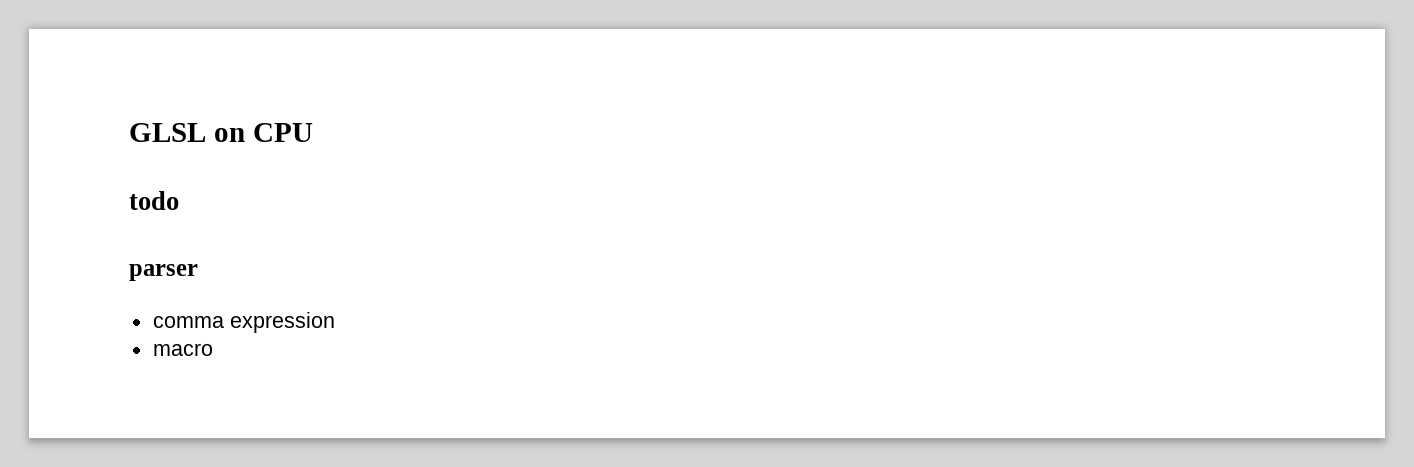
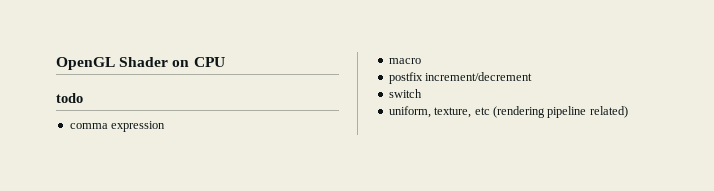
- GLSL on CPU
+ OpenGL Shader on CPU
- parser
+ postfix increment/decrement
+ switch
+ uniform, texture, etc (rendering pipeline related)

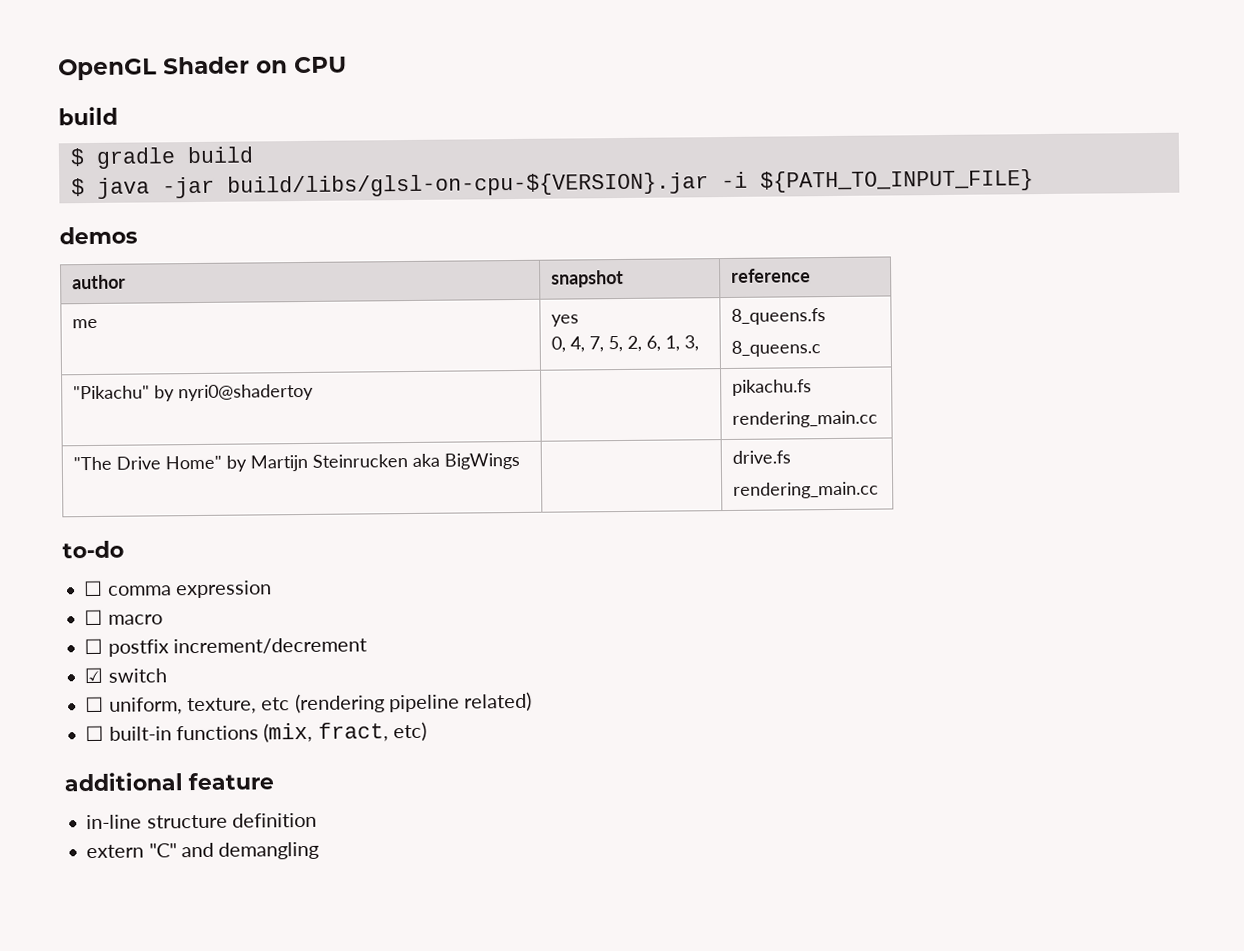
  OpenGL Shader on CPU
- todo
- comma expression
+ build
+ $ gradle build
+ $ java -jar build/libs/glsl-on-cpu-${VERSION}.jar -i ${PATH_TO_INPUT_FILE}
+ demos
+ author | snapshot | reference
+ me | yes
+ 0, 4, 7, 5, 2, 6, 1, 3, | 8_queens.fs
+ 8_queens.c
+ "Pikachu" by nyri0@shadertoy | | pikachu.fs
+ rendering_main.cc
+ "The Drive Home" by Martijn Steinrucken aka BigWings | | drive.fs
+ rendering_main.cc
+ to-do
+ ☐ comma expression
- macro
+ ☐ macro
- postfix increment/decrement
+ ☐ postfix increment/decrement
- switch
+ ☑ switch
- uniform, texture, etc (rendering pipeline related)
+ ☐ uniform, texture, etc (rendering pipeline related)
+ ☐ built-in functions (mix, fract, etc)
+ additional feature
+ in-line structure definition
+ extern "C" and demangling

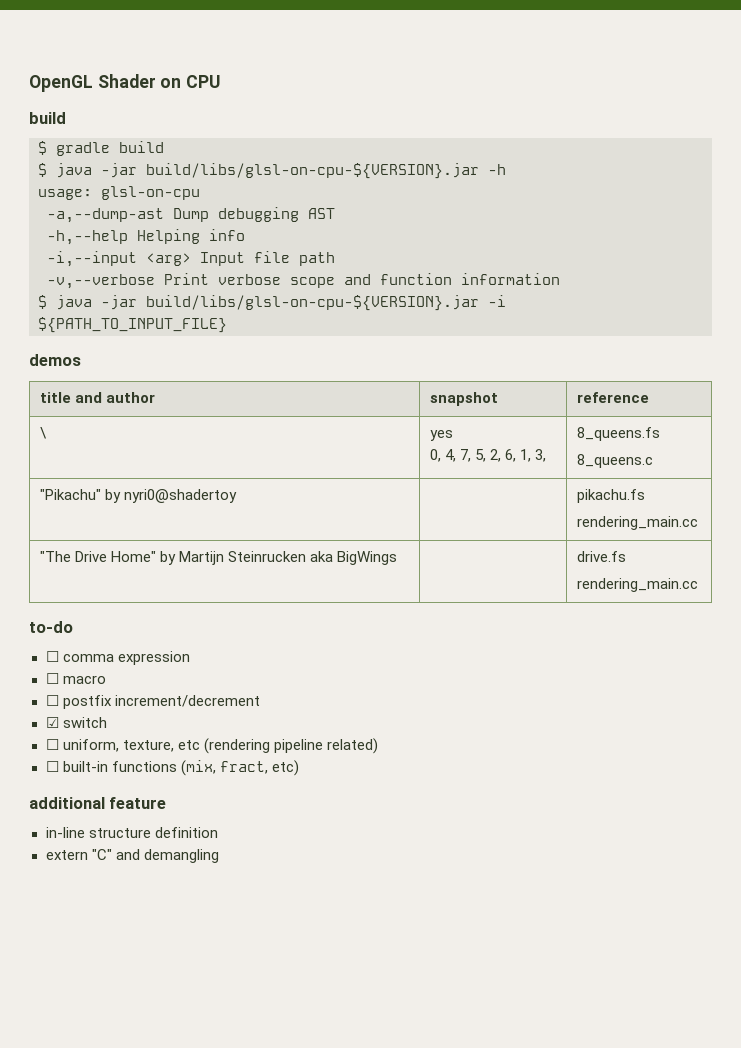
+ $ java -jar build/libs/glsl-on-cpu-${VERSION}.jar -h
+ usage: glsl-on-cpu
+ -a,--dump-ast Dump debugging AST
+ -h,--help Helping info
+ -i,--input <arg> Input file path
+ -v,--verbose Print verbose scope and function information
- author | snapshot | reference
+ title and author | snapshot | reference
- me | yes
+ \ | yes

